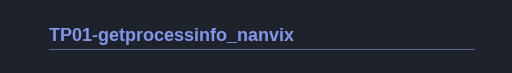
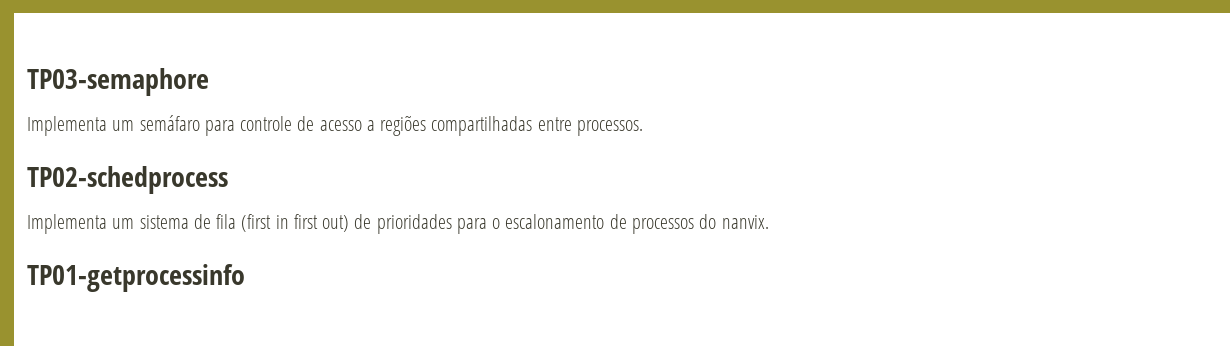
- TP01-getprocessinfo_nanvix
+ TP03-semaphore
+ Implementa um semáfaro para controle de acesso a regiões compartilhadas entre processos.
+ TP02-schedprocess
+ Implementa um sistema de fila (first in first out) de prioridades para o escalonamento de processos do nanvix.
+ TP01-getprocessinfo

